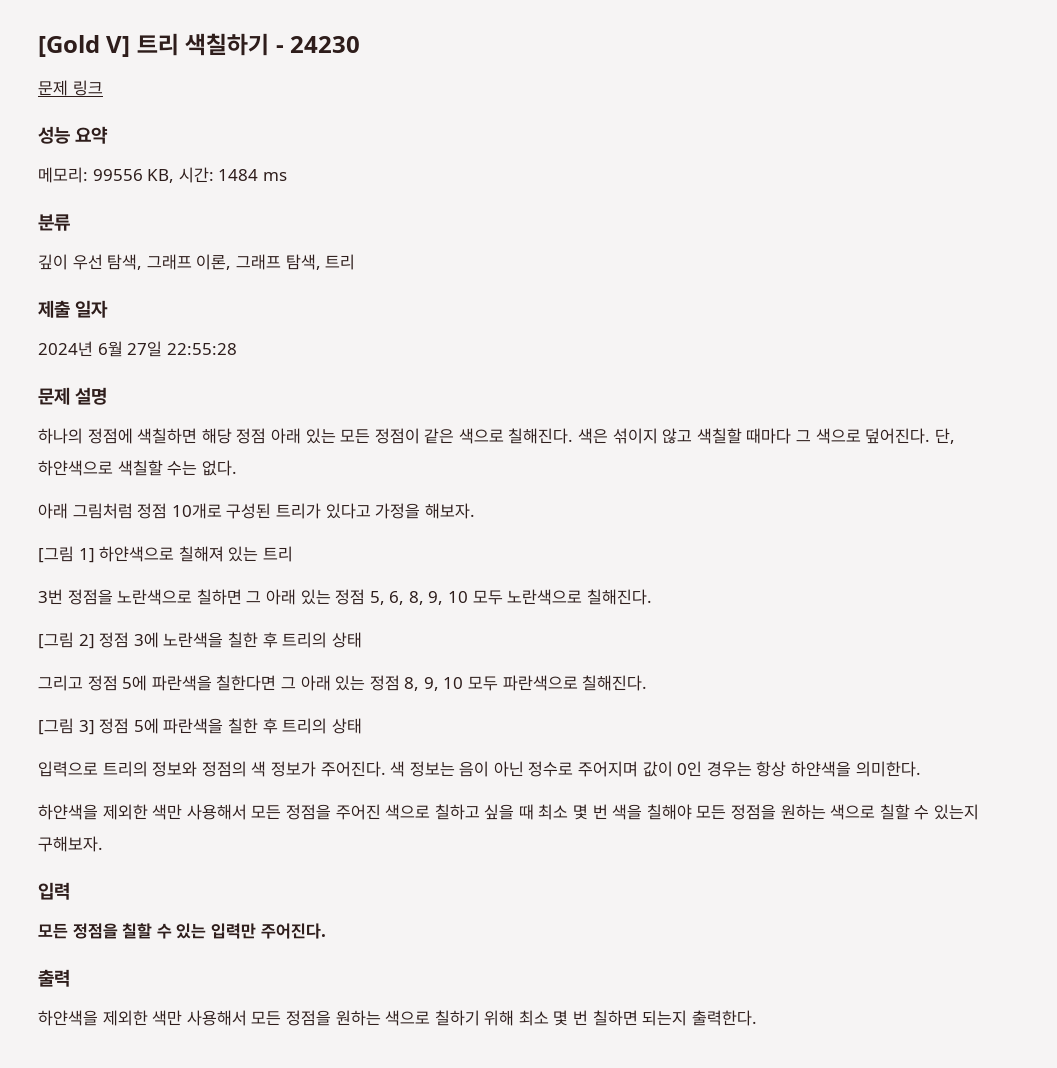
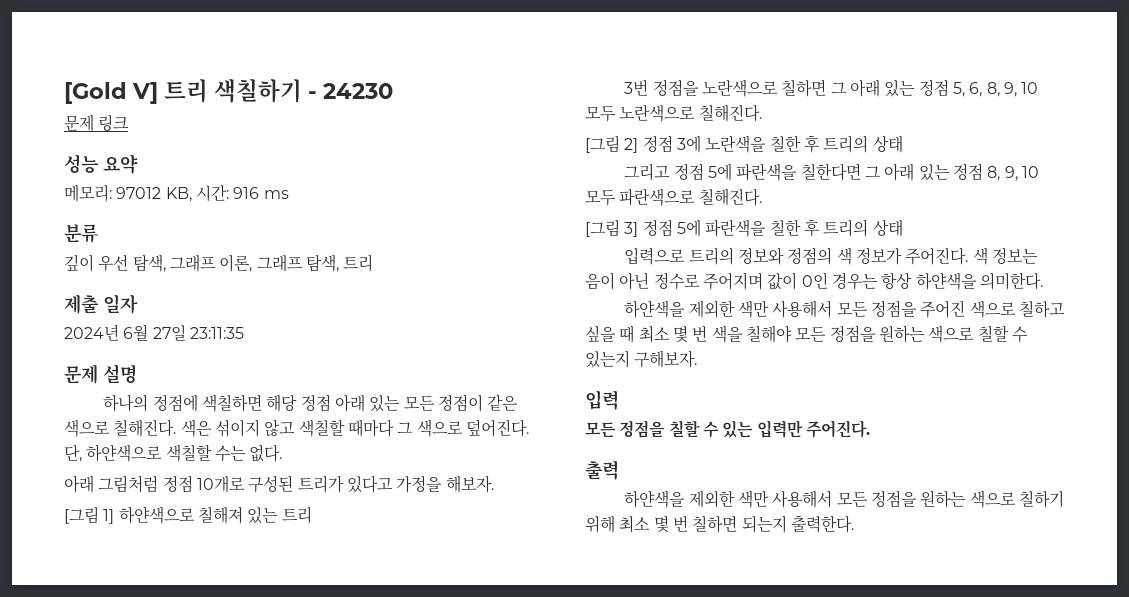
- 메모리: 99556 KB, 시간: 1484 ms
+ 메모리: 97012 KB, 시간: 916 ms
- 2024년 6월 27일 22:55:28
+ 2024년 6월 27일 23:11:35

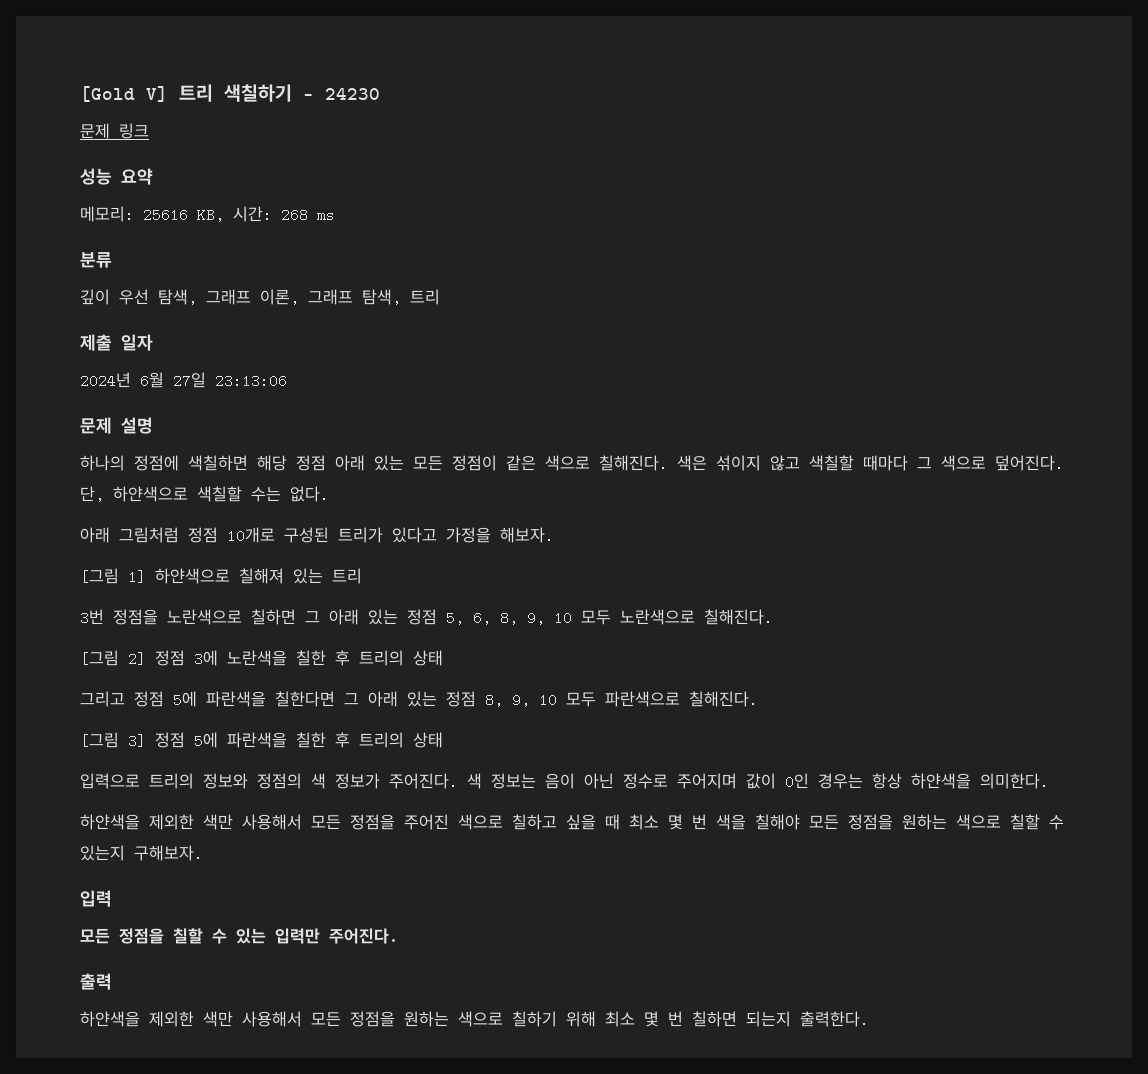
- 메모리: 97012 KB, 시간: 916 ms
+ 메모리: 25616 KB, 시간: 268 ms
- 2024년 6월 27일 23:11:35
+ 2024년 6월 27일 23:13:06

